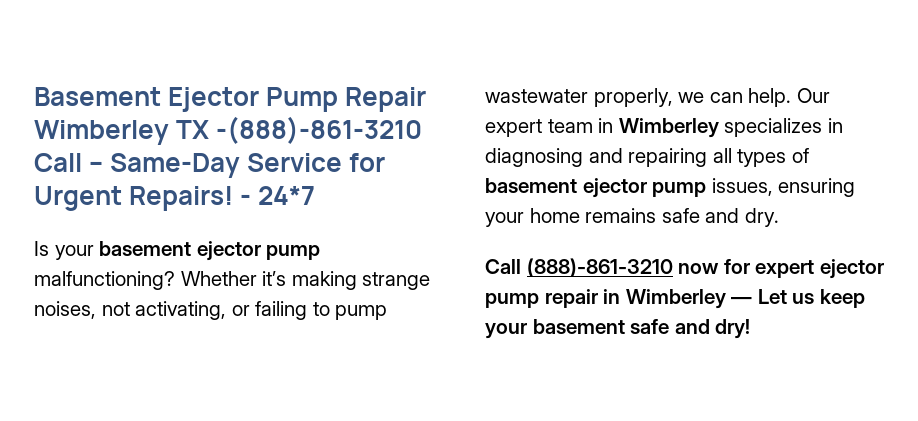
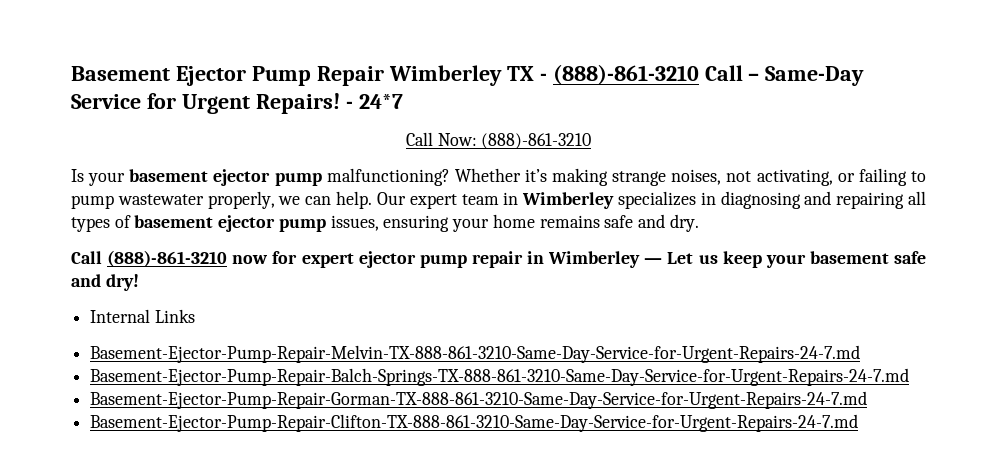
- Basement Ejector Pump Repair Wimberley TX -(888)-861-3210 Call – Same-Day Service for Urgent Repairs!
+ Basement Ejector Pump Repair Wimberley TX - (888)-861-3210 Call – Same-Day Service for Urgent Repairs!
+ Call Now: (888)-861-3210
+ Internal Links
+ Basement-Ejector-Pump-Repair-Melvin-TX-888-861-3210-Same-Day-Service-for-Urgent-Repairs-24-7.md
+ Basement-Ejector-Pump-Repair-Balch-Springs-TX-888-861-3210-Same-Day-Service-for-Urgent-Repairs-24-7.md
+ Basement-Ejector-Pump-Repair-Gorman-TX-888-861-3210-Same-Day-Service-for-Urgent-Repairs-24-7.md
+ Basement-Ejector-Pump-Repair-Clifton-TX-888-861-3210-Same-Day-Service-for-Urgent-Repairs-24-7.md

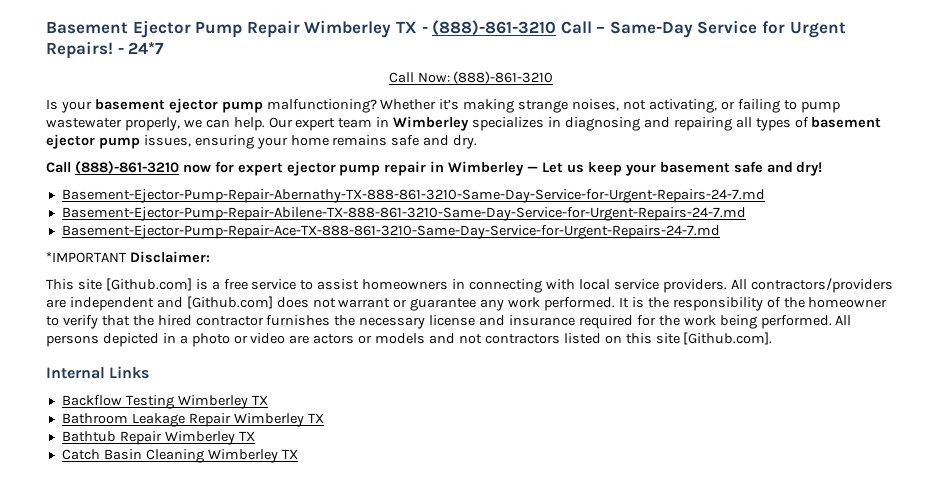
+ Basement-Ejector-Pump-Repair-Abernathy-TX-888-861-3210-Same-Day-Service-for-Urgent-Repairs-24-7.md
+ Basement-Ejector-Pump-Repair-Abilene-TX-888-861-3210-Same-Day-Service-for-Urgent-Repairs-24-7.md
+ Basement-Ejector-Pump-Repair-Ace-TX-888-861-3210-Same-Day-Service-for-Urgent-Repairs-24-7.md
+ *IMPORTANT Disclaimer:
+ This site [Github.com] is a free service to assist homeowners in connecting with local service providers. All contractors/providers are independent and [Github.com] does not warrant or guarantee any work performed. It is the responsibility of the homeowner to verify that the hired contractor furnishes the necessary license and insurance required for the work being performed. All persons depicted in a photo or video are actors or models and not contractors listed on this site [Github.com].
  Internal Links
- Basement-Ejector-Pump-Repair-Melvin-TX-888-861-3210-Same-Day-Service-for-Urgent-Repairs-24-7.md
- Basement-Ejector-Pump-Repair-Balch-Springs-TX-888-861-3210-Same-Day-Service-for-Urgent-Repairs-24-7.md
- Basement-Ejector-Pump-Repair-Gorman-TX-888-861-3210-Same-Day-Service-for-Urgent-Repairs-24-7.md
- Basement-Ejector-Pump-Repair-Clifton-TX-888-861-3210-Same-Day-Service-for-Urgent-Repairs-24-7.md
+ Backflow Testing Wimberley TX
+ Bathroom Leakage Repair Wimberley TX
+ Bathtub Repair Wimberley TX
+ Catch Basin Cleaning Wimberley TX

